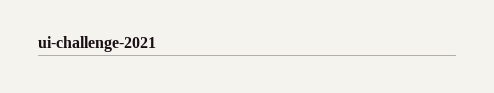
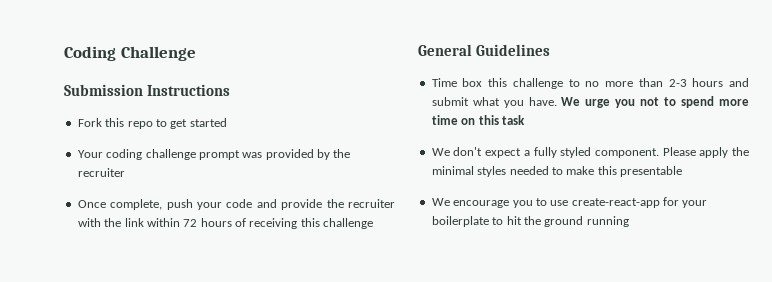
- ui-challenge-2021
+ Coding Challenge
+ Submission Instructions
+ Fork this repo to get started
+ Your coding challenge prompt was provided by the recruiter
+ Once complete, push your code and provide the recruiter with the link within 72 hours of receiving this challenge
+ General Guidelines
+ Time box this challenge to no more than 2-3 hours and submit what you have. We urge you not to spend more time on this task
+ We don't expect a fully styled component. Please apply the minimal styles needed to make this presentable
+ We encourage you to use create-react-app for your boilerplate to hit the ground running

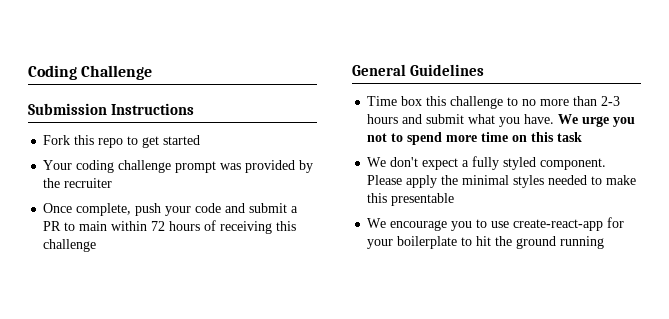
- Once complete, push your code and provide the recruiter with the link within 72 hours of receiving this challenge
+ Once complete, push your code and submit a PR to main within 72 hours of receiving this challenge

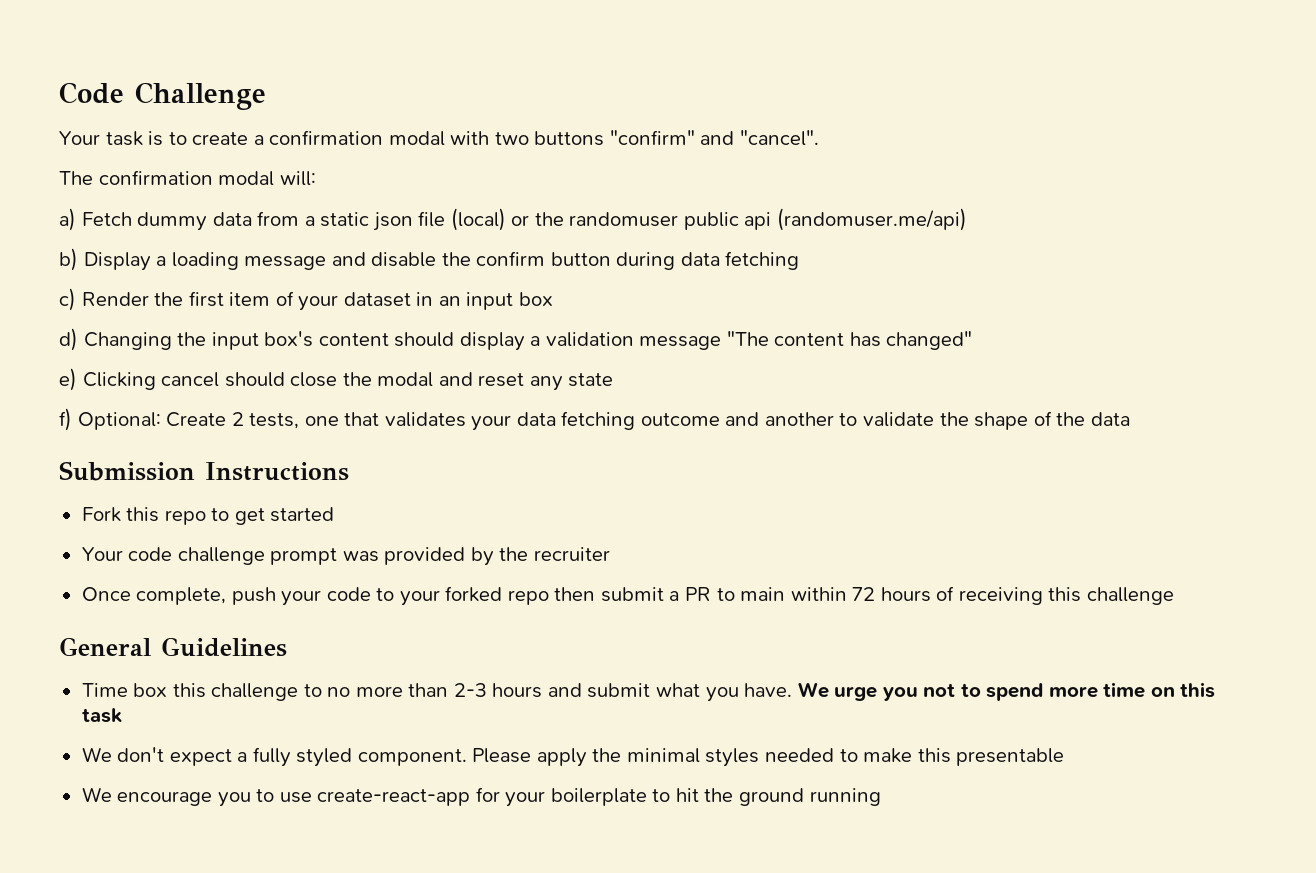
- Coding Challenge
+ Code Challenge
+ Your task is to create a confirmation modal with two buttons "confirm" and "cancel".
+ The confirmation modal will:
+ a) Fetch dummy data from a static json file (local) or the randomuser public api (randomuser.me/api)
+ b) Display a loading message and disable the confirm button during data fetching
+ c) Render the first item of your dataset in an input box
+ d) Changing the input box's content should display a validation message "The content has changed"
+ e) Clicking cancel should close the modal and reset any state
+ f) Optional: Create 2 tests, one that validates your data fetching outcome and another to validate the shape of the data
- Your coding challenge prompt was provided by the recruiter
+ Your code challenge prompt was provided by the recruiter
- Once complete, push your code and submit a PR to main within 72 hours of receiving this challenge
+ Once complete, push your code to your forked repo then submit a PR to main within 72 hours of receiving this challenge

